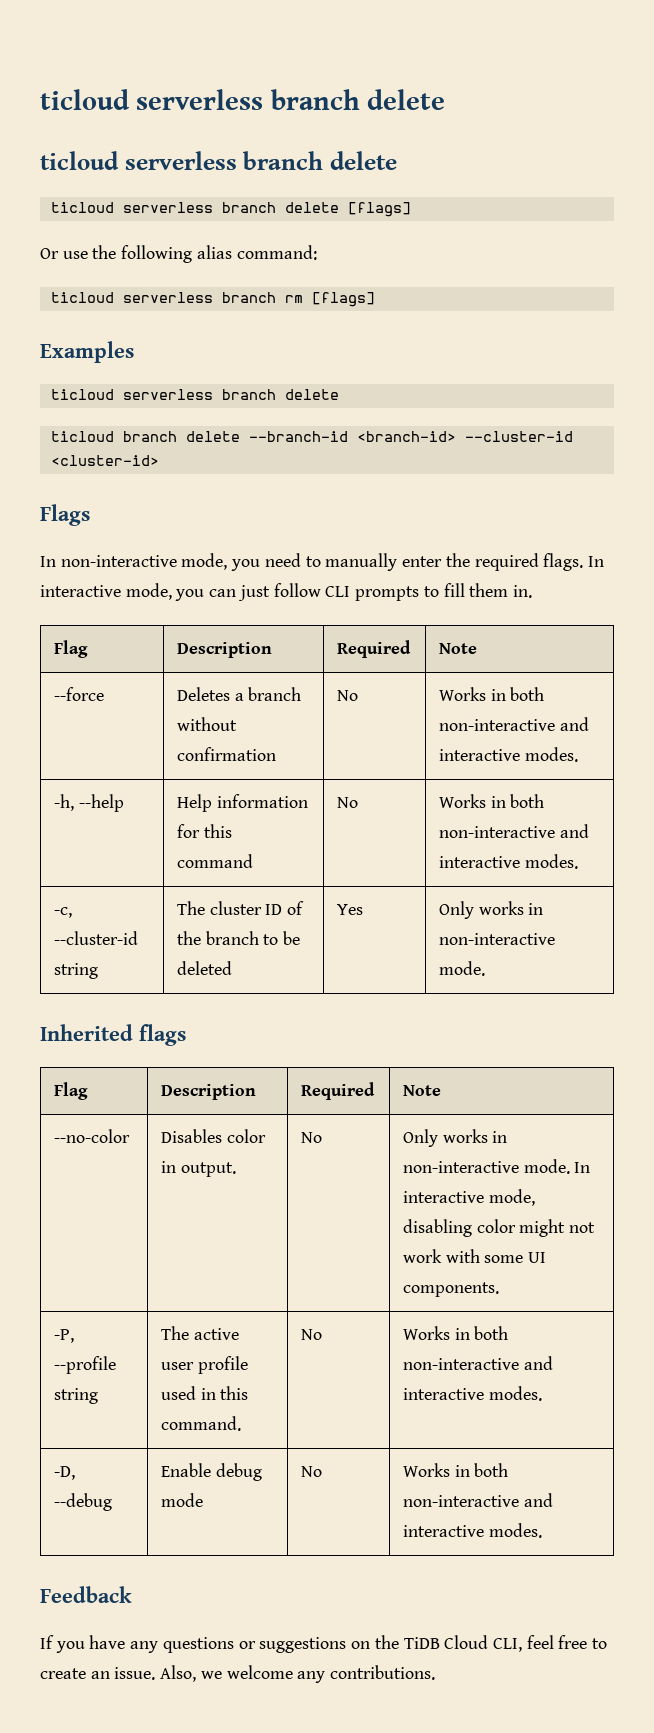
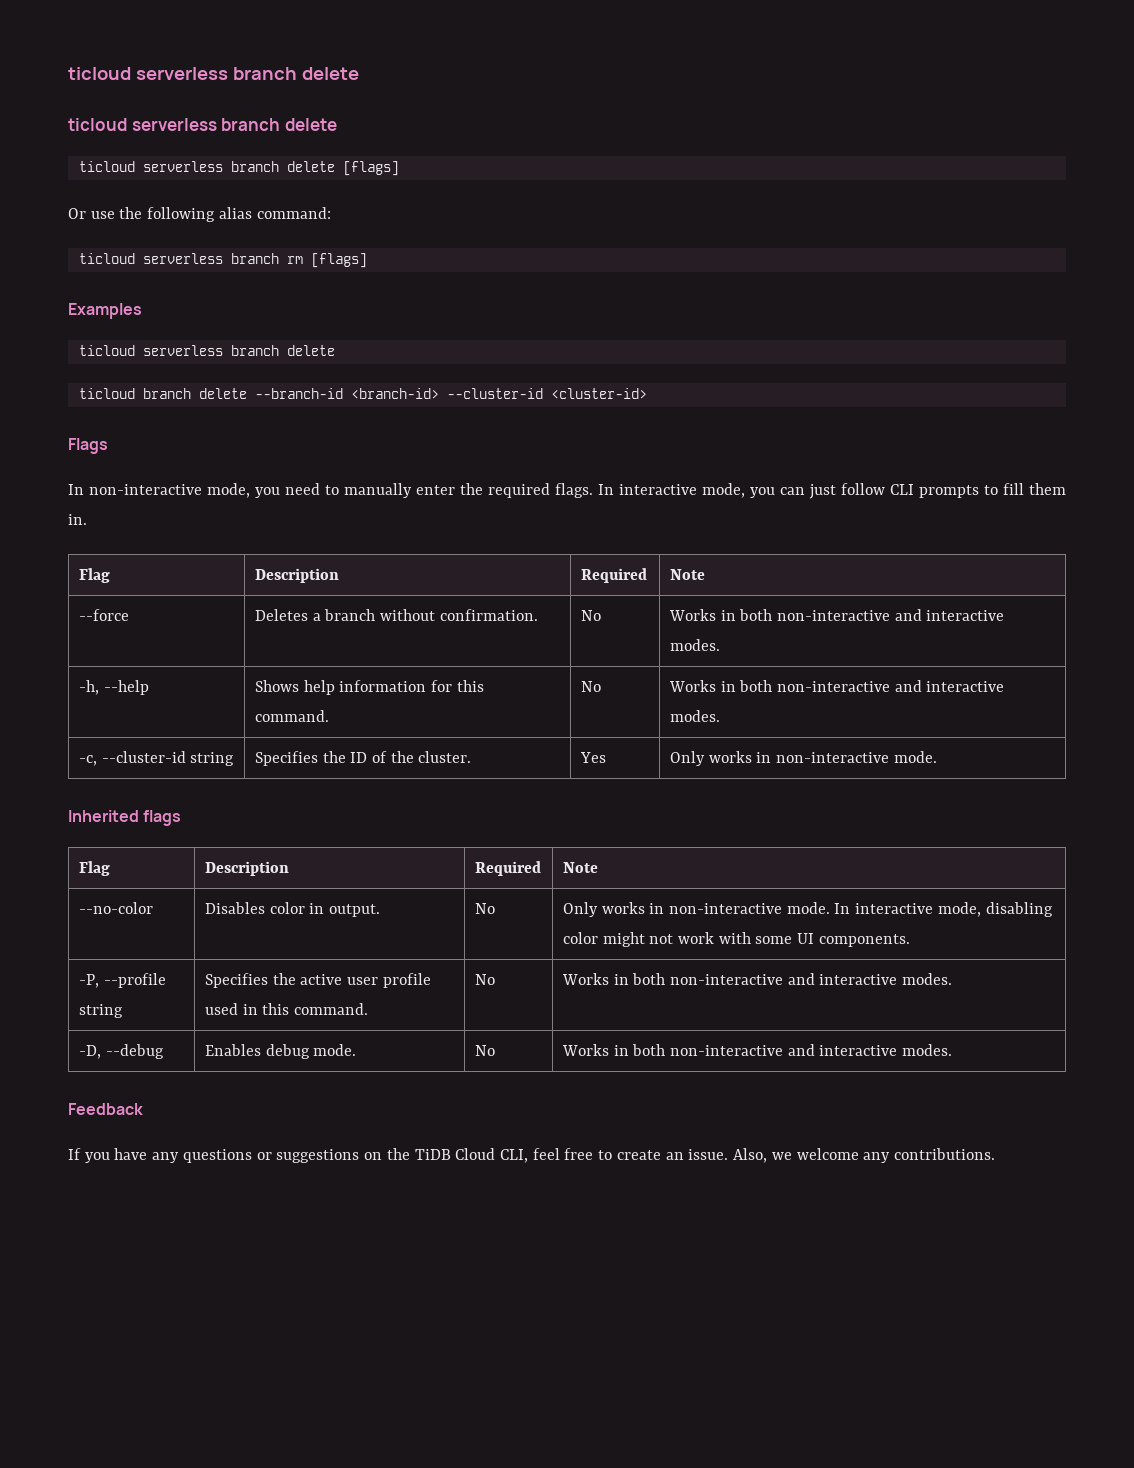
- --force | Deletes a branch without confirmation | No | Works in both non-interactive and interactive modes.
+ --force | Deletes a branch without confirmation. | No | Works in both non-interactive and interactive modes.
- -h, --help | Help information for this command | No | Works in both non-interactive and interactive modes.
+ -h, --help | Shows help information for this command. | No | Works in both non-interactive and interactive modes.
- -c, --cluster-id string | The cluster ID of the branch to be deleted | Yes | Only works in non-interactive mode.
+ -c, --cluster-id string | Specifies the ID of the cluster. | Yes | Only works in non-interactive mode.
- -P, --profile string | The active user profile used in this command. | No | Works in both non-interactive and interactive modes.
+ -P, --profile string | Specifies the active user profile used in this command. | No | Works in both non-interactive and interactive modes.
- -D, --debug | Enable debug mode | No | Works in both non-interactive and interactive modes.
+ -D, --debug | Enables debug mode. | No | Works in both non-interactive and interactive modes.

